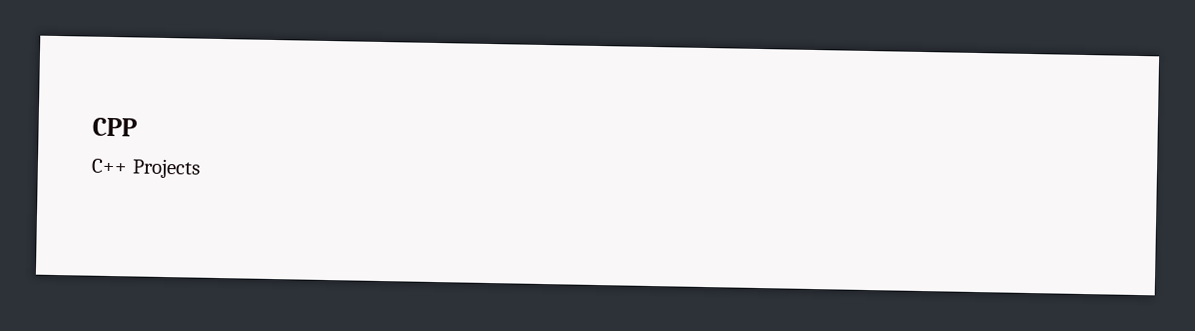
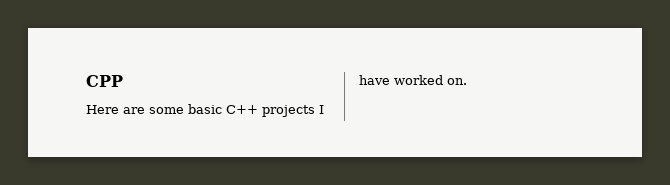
- C++ Projects
+ Here are some basic C++ projects I have worked on.

